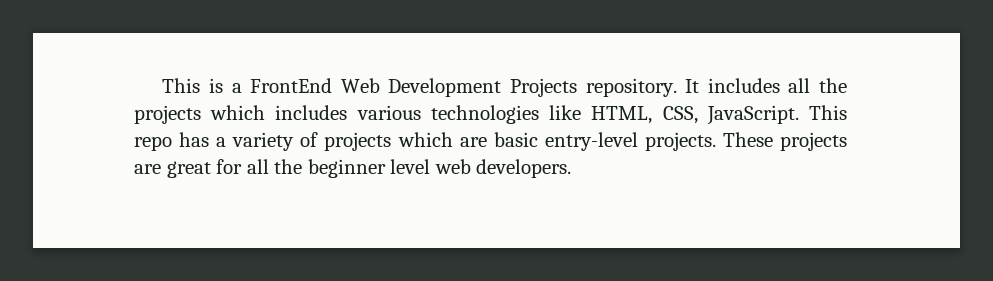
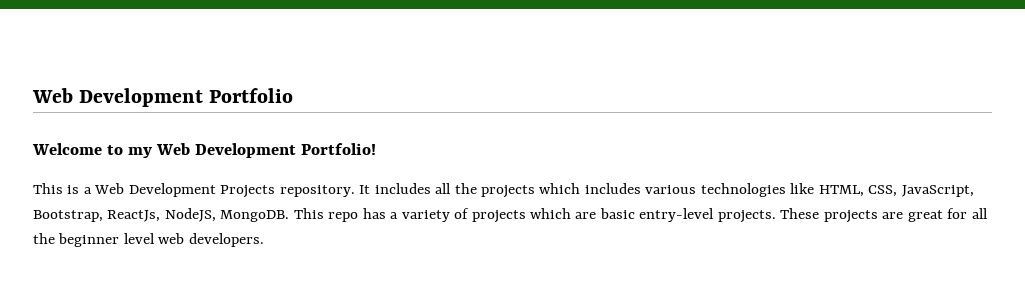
+ Web Development Portfolio
+ Welcome to my Web Development Portfolio!
- This is a FrontEnd Web Development Projects repository.
+ This is a Web Development Projects repository.
- It includes all the projects which includes various technologies like HTML, CSS, JavaScript.
+ It includes all the projects which includes various technologies like HTML, CSS, JavaScript, Bootstrap, ReactJs, NodeJS, MongoDB.

